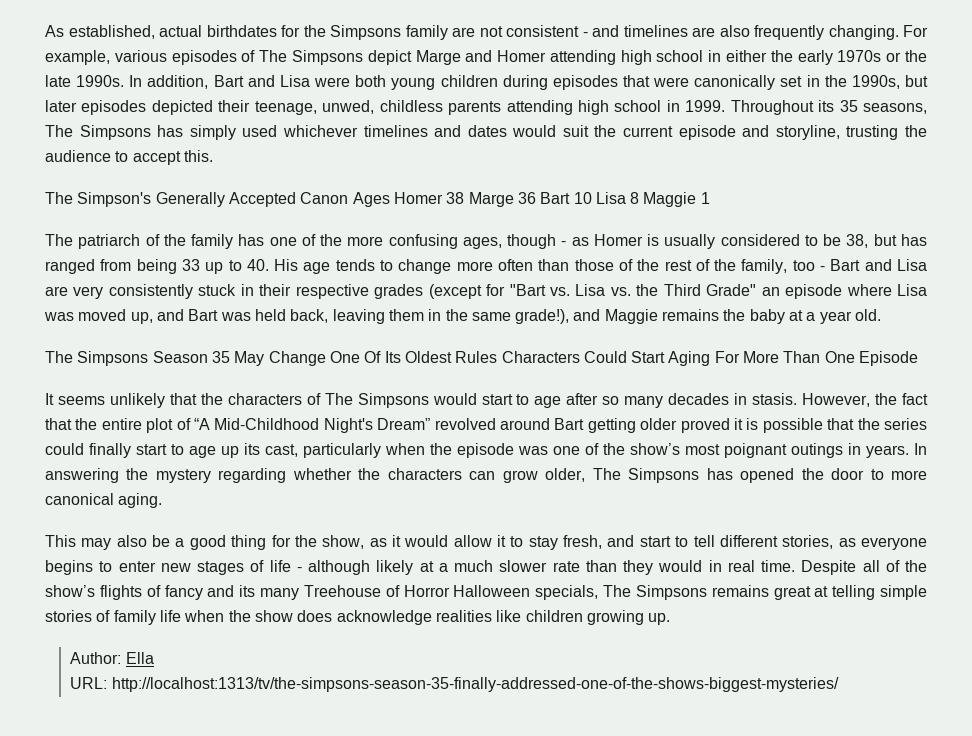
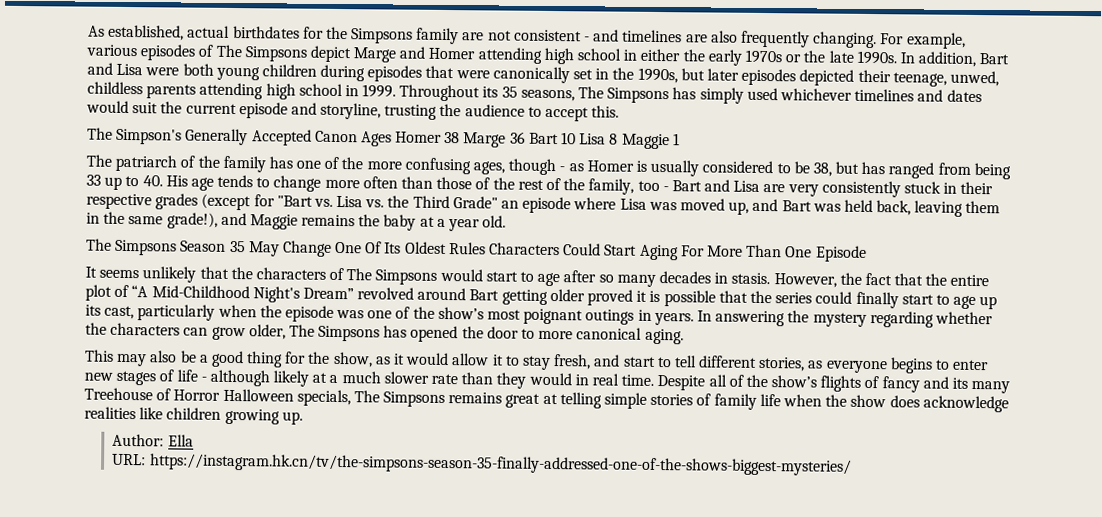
- URL: http://localhost:1313/tv/the-simpsons-season-35-finally-addressed-one-of-the-shows-biggest-mysteries/
+ URL: https://instagram.hk.cn/tv/the-simpsons-season-35-finally-addressed-one-of-the-shows-biggest-mysteries/

